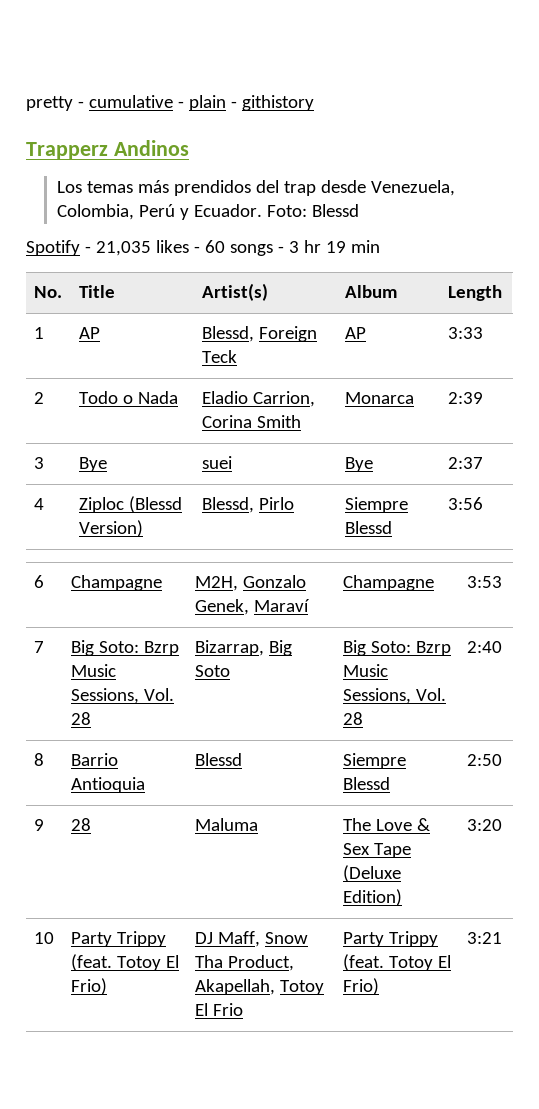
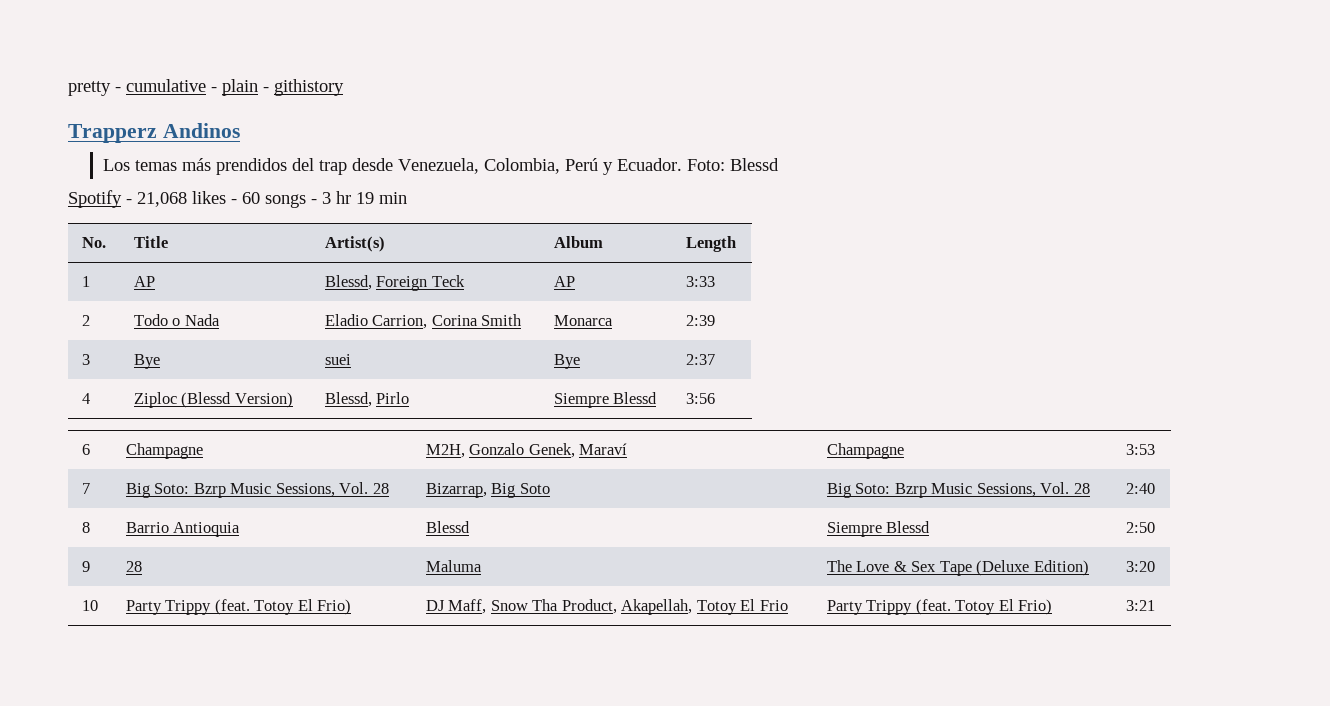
- Spotify - 21,035 likes - 60 songs - 3 hr 19 min
+ Spotify - 21,068 likes - 60 songs - 3 hr 19 min

